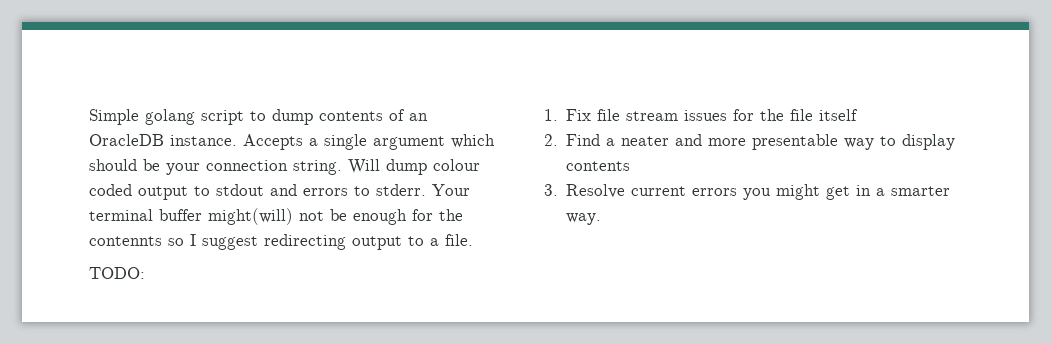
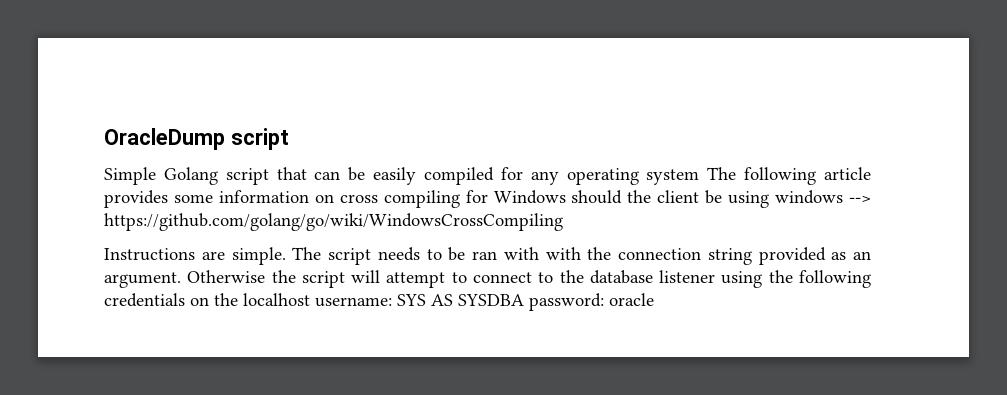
- Simple golang script to dump contents of an OracleDB instance. Accepts a single argument which should be your connection string. Will dump colour coded output to stdout and errors to stderr. Your terminal buffer might(will) not be enough for the contennts so I suggest redirecting output to a file.
- TODO:
- 1. Fix file stream issues for the file itself
- 2. Find a neater and more presentable way to display contents
- 3. Resolve current errors you might get in a smarter way.
+ OracleDump script
+ Simple Golang script that can be easily compiled for any operating system The following article provides some information on cross compiling for Windows should the client be using windows --> https://github.com/golang/go/wiki/WindowsCrossCompiling
+ Instructions are simple. The script needs to be ran with with the connection string provided as an argument. Otherwise the script will attempt to connect to the database listener using the following credentials on the localhost username: SYS AS SYSDBA password: oracle

